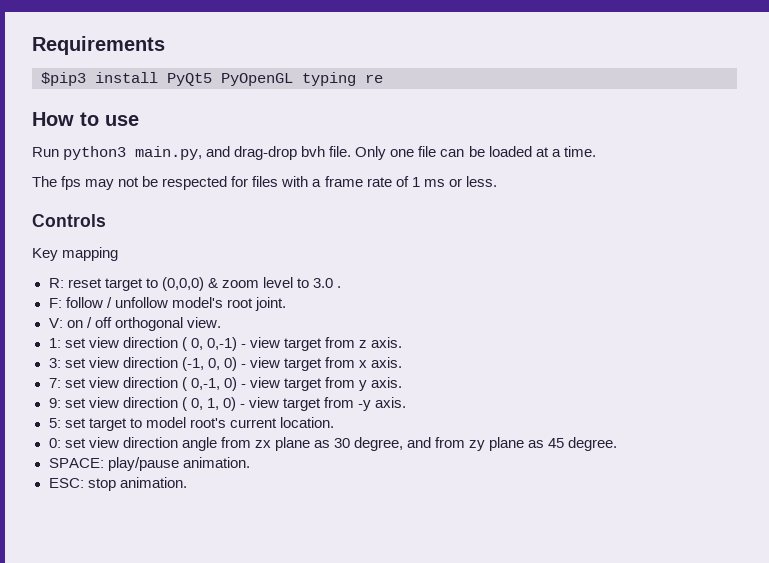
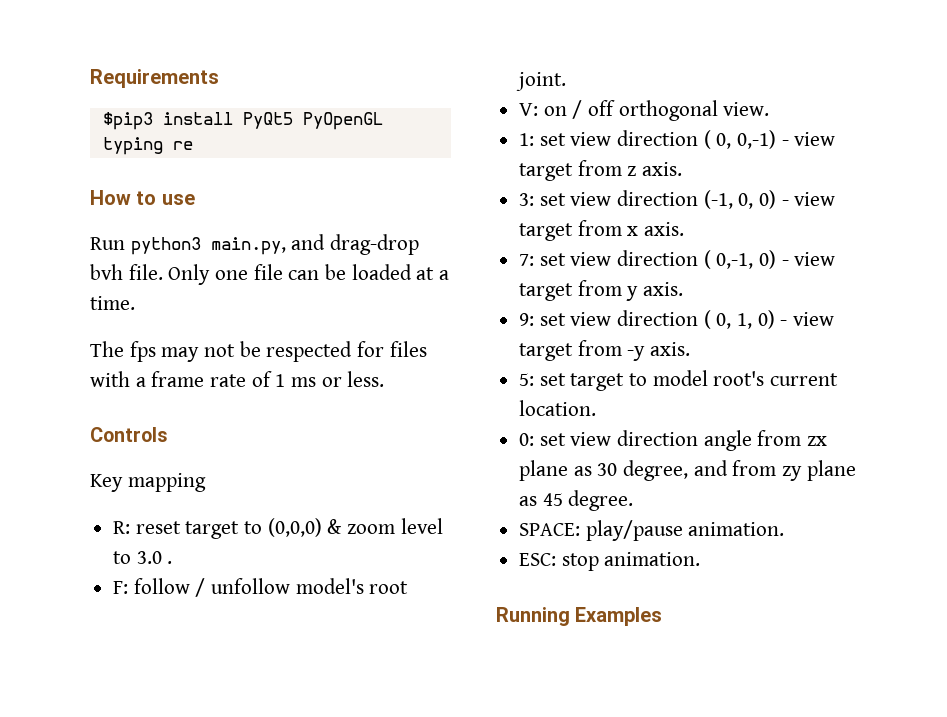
+ Running Examples

